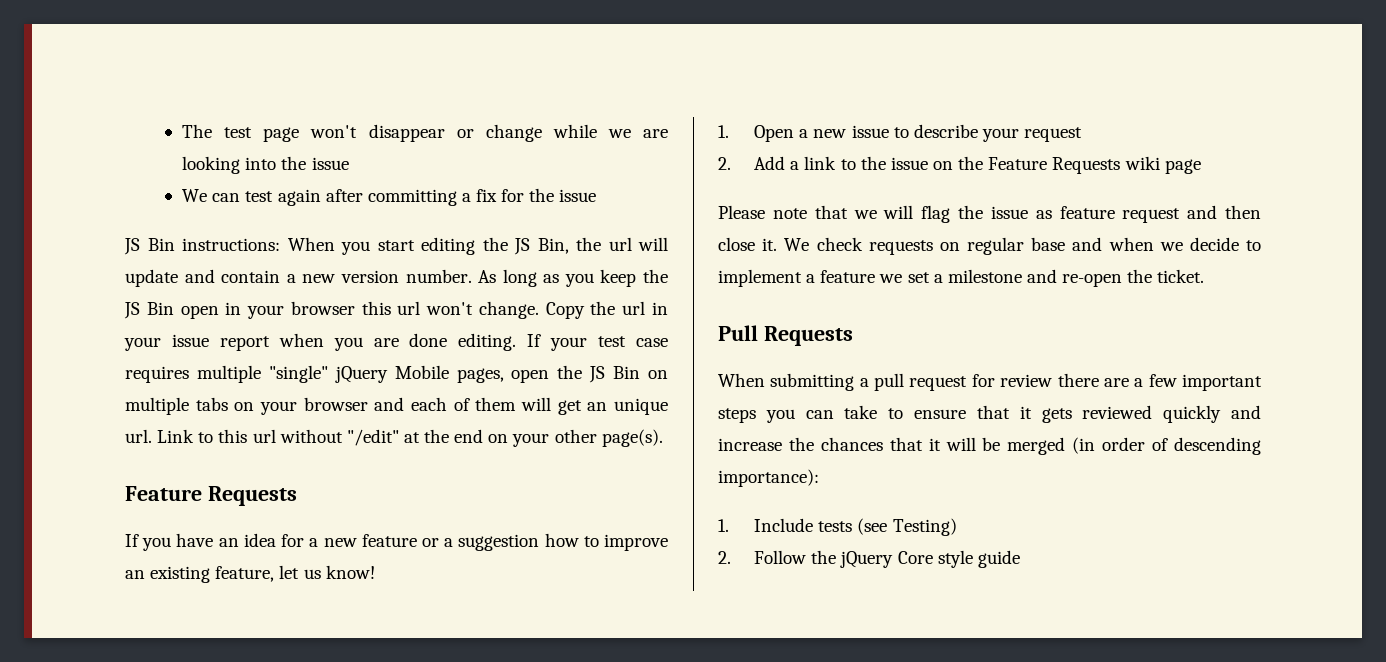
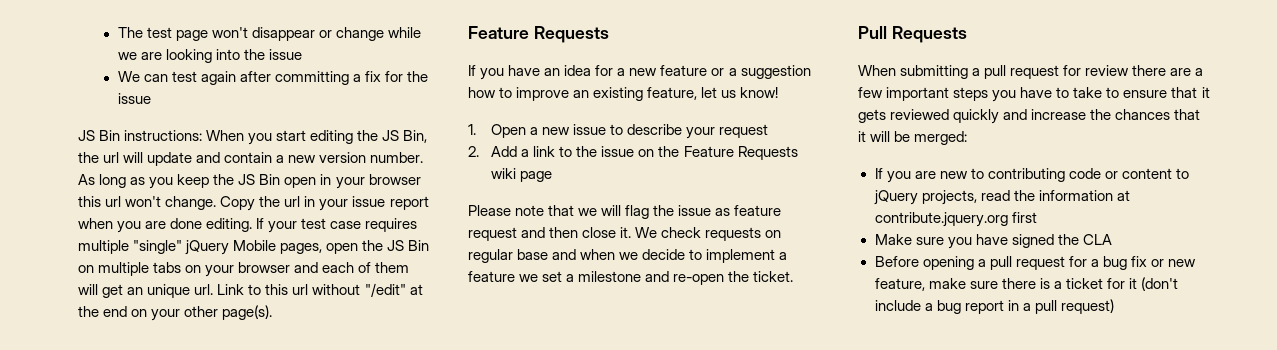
- When submitting a pull request for review there are a few important steps you can take to ensure that it gets reviewed quickly and increase the chances that it will be merged (in order of descending importance):
- 1. Include tests (see Testing)
- 2. Follow the jQuery Core style guide
+ When submitting a pull request for review there are a few important steps you have to take to ensure that it gets reviewed quickly and increase the chances that it will be merged:
+ If you are new to contributing code or content to jQuery projects, read the information at contribute.jquery.org first
+ Make sure you have signed the CLA
+ Before opening a pull request for a bug fix or new feature, make sure there is a ticket for it (don't include a bug report in a pull request)

